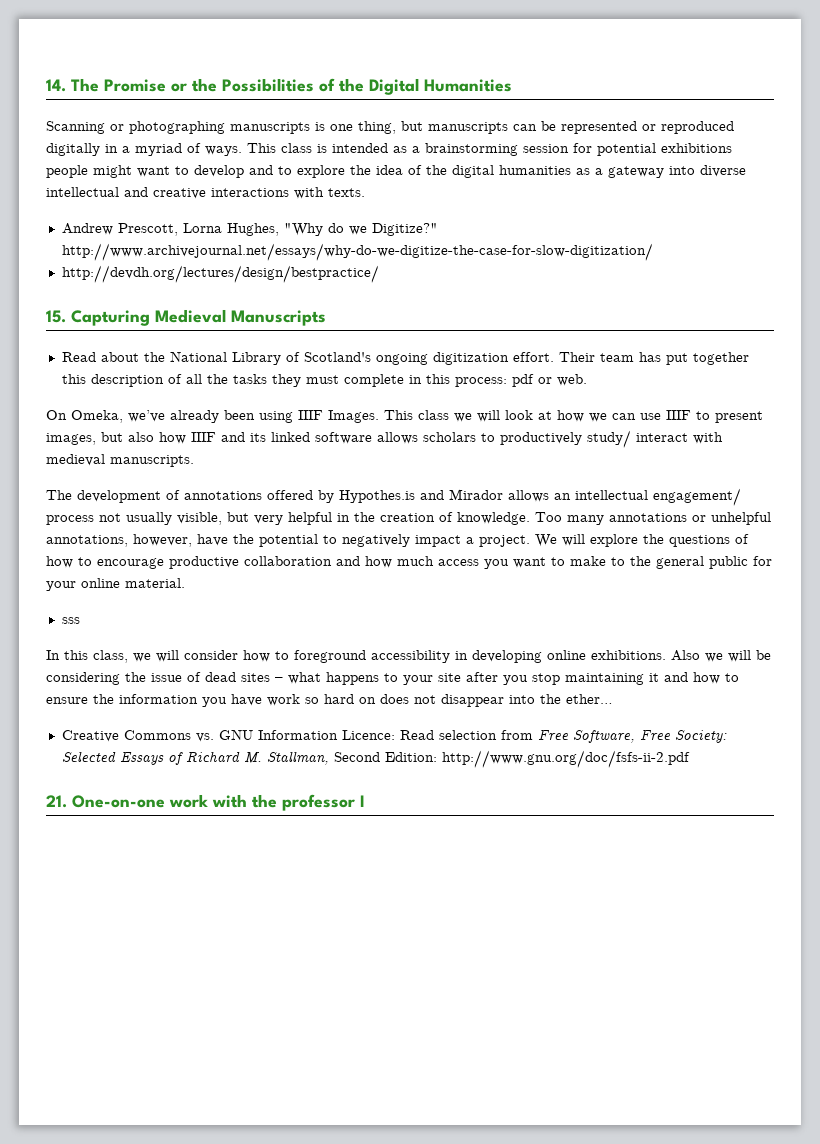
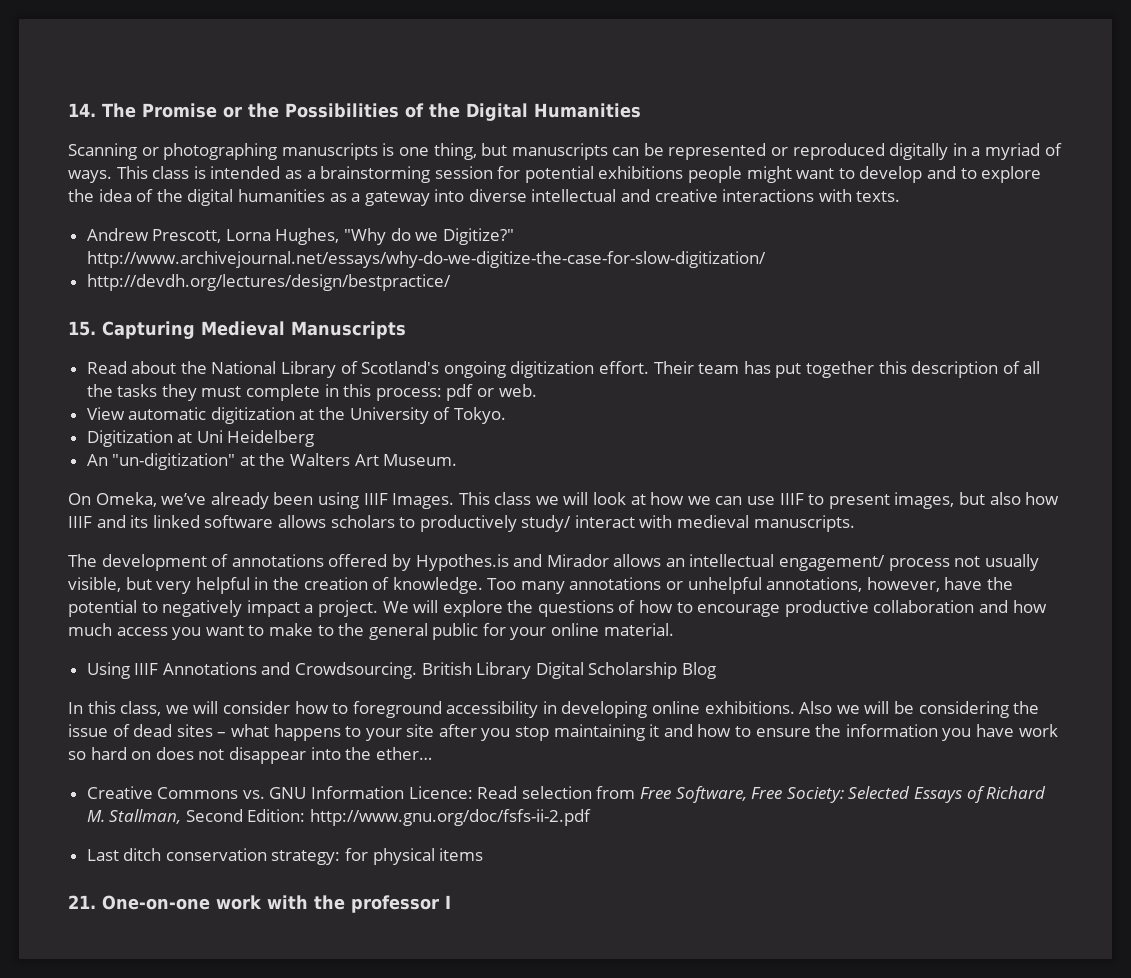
+ View automatic digitization at the University of Tokyo.
+ Digitization at Uni Heidelberg
+ An "un-digitization" at the Walters Art Museum.
- sss
+ Using IIIF Annotations and Crowdsourcing. British Library Digital Scholarship Blog
+ Last ditch conservation strategy: for physical items

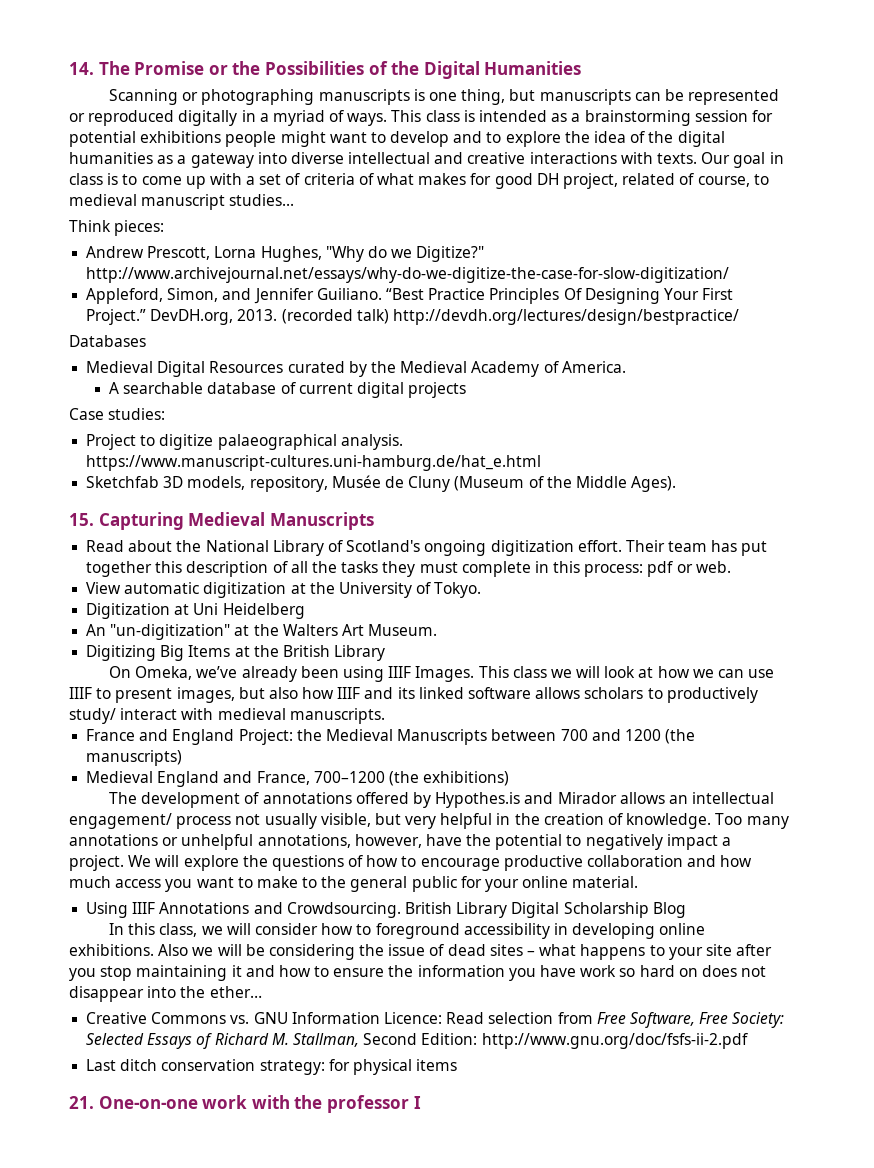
+ Our goal in class is to come up with a set of criteria of what makes for good DH project, related of course, to medieval manuscript studies...
+ Think pieces:
- http://devdh.org/lectures/design/bestpractice/
+ Appleford, Simon, and Jennifer Guiliano. “Best Practice Principles Of Designing Your First Project.” DevDH.org, 2013. (recorded talk) http://devdh.org/lectures/design/bestpractice/
+ Databases
+ Medieval Digital Resources curated by the Medieval Academy of America.
+ A searchable database of current digital projects
+ Case studies:
+ Project to digitize palaeographical analysis. https://www.manuscript-cultures.uni-hamburg.de/hat_e.html
+ Sketchfab 3D models, repository, Musée de Cluny (Museum of the Middle Ages).
+ Digitizing Big Items at the British Library
+ France and England Project: the Medieval Manuscripts between 700 and 1200 (the manuscripts)
+ Medieval England and France, 700–1200 (the exhibitions)

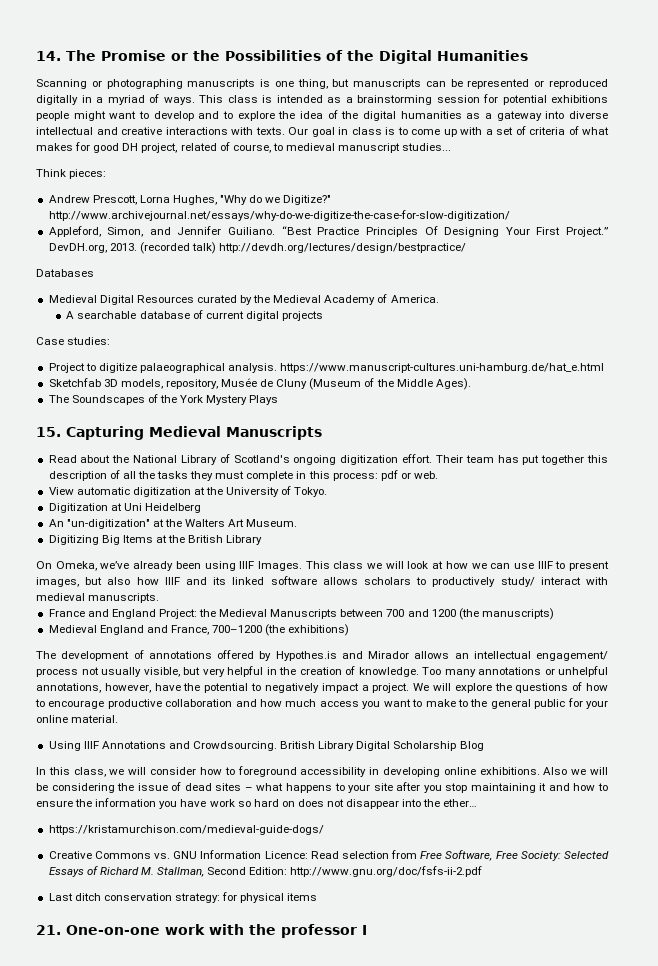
+ The Soundscapes of the York Mystery Plays
+ https://kristamurchison.com/medieval-guide-dogs/

